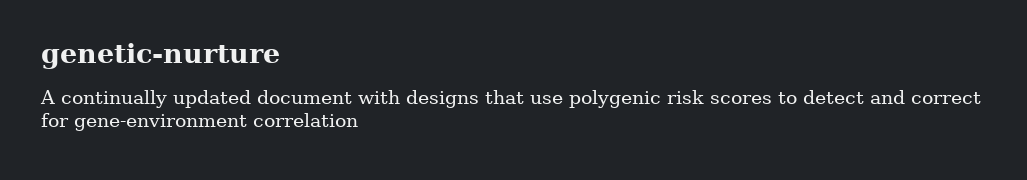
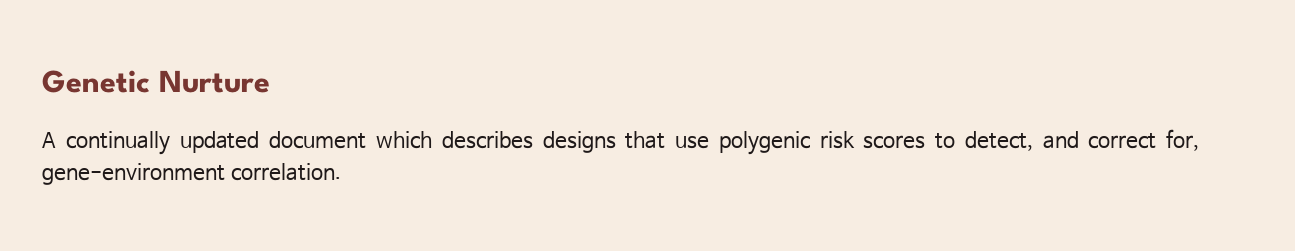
- genetic-nurture
+ Genetic Nurture
- A continually updated document with designs that use polygenic risk scores to detect and correct for gene-environment correlation
+ A continually updated document which describes designs that use polygenic risk scores to detect, and correct for, gene-environment correlation.

